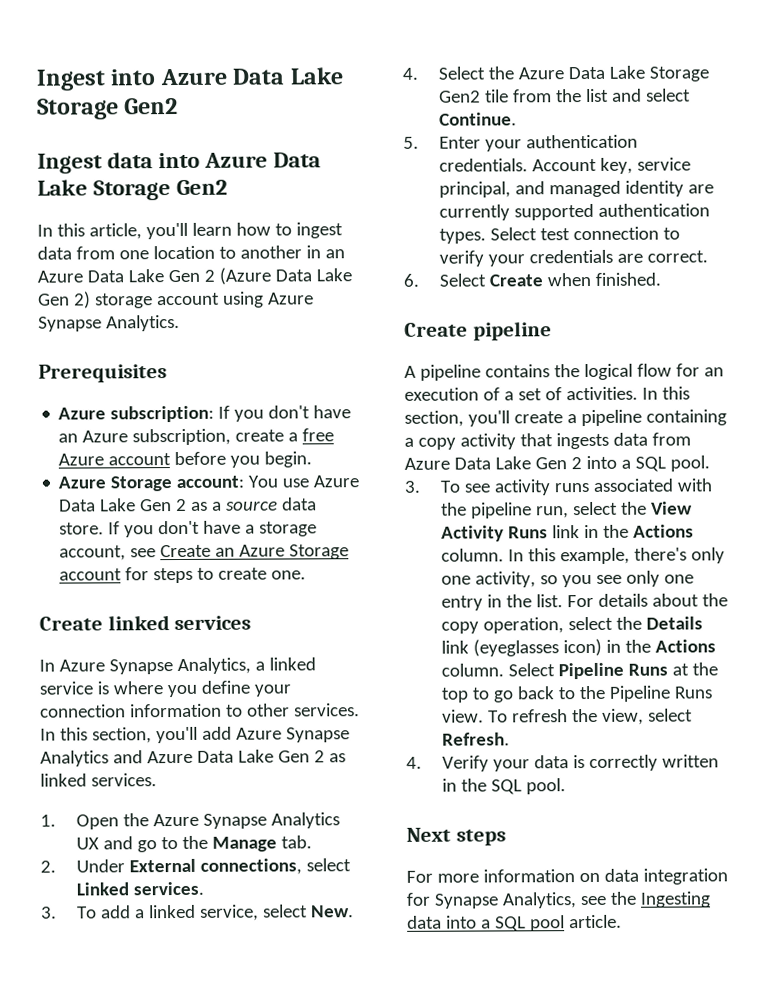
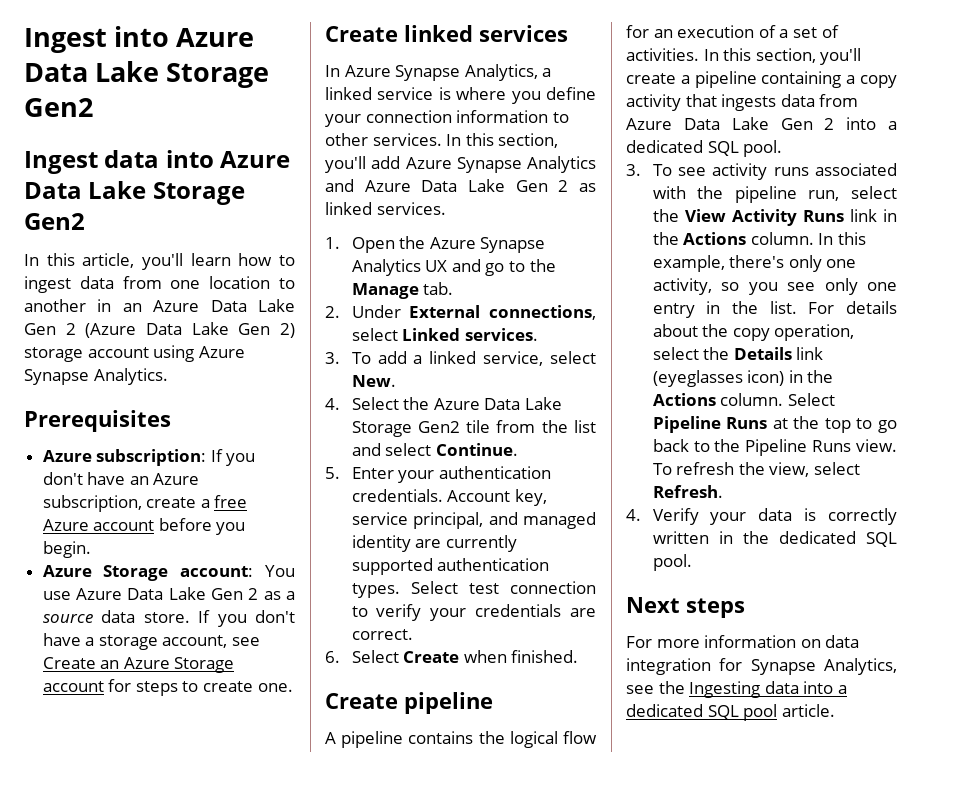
- In this section, you'll create a pipeline containing a copy activity that ingests data from Azure Data Lake Gen 2 into a SQL pool.
+ In this section, you'll create a pipeline containing a copy activity that ingests data from Azure Data Lake Gen 2 into a dedicated SQL pool.
- 4. Verify your data is correctly written in the SQL pool.
+ 4. Verify your data is correctly written in the dedicated SQL pool.
- For more information on data integration for Synapse Analytics, see the Ingesting data into a SQL pool article.
+ For more information on data integration for Synapse Analytics, see the Ingesting data into a dedicated SQL pool article.

